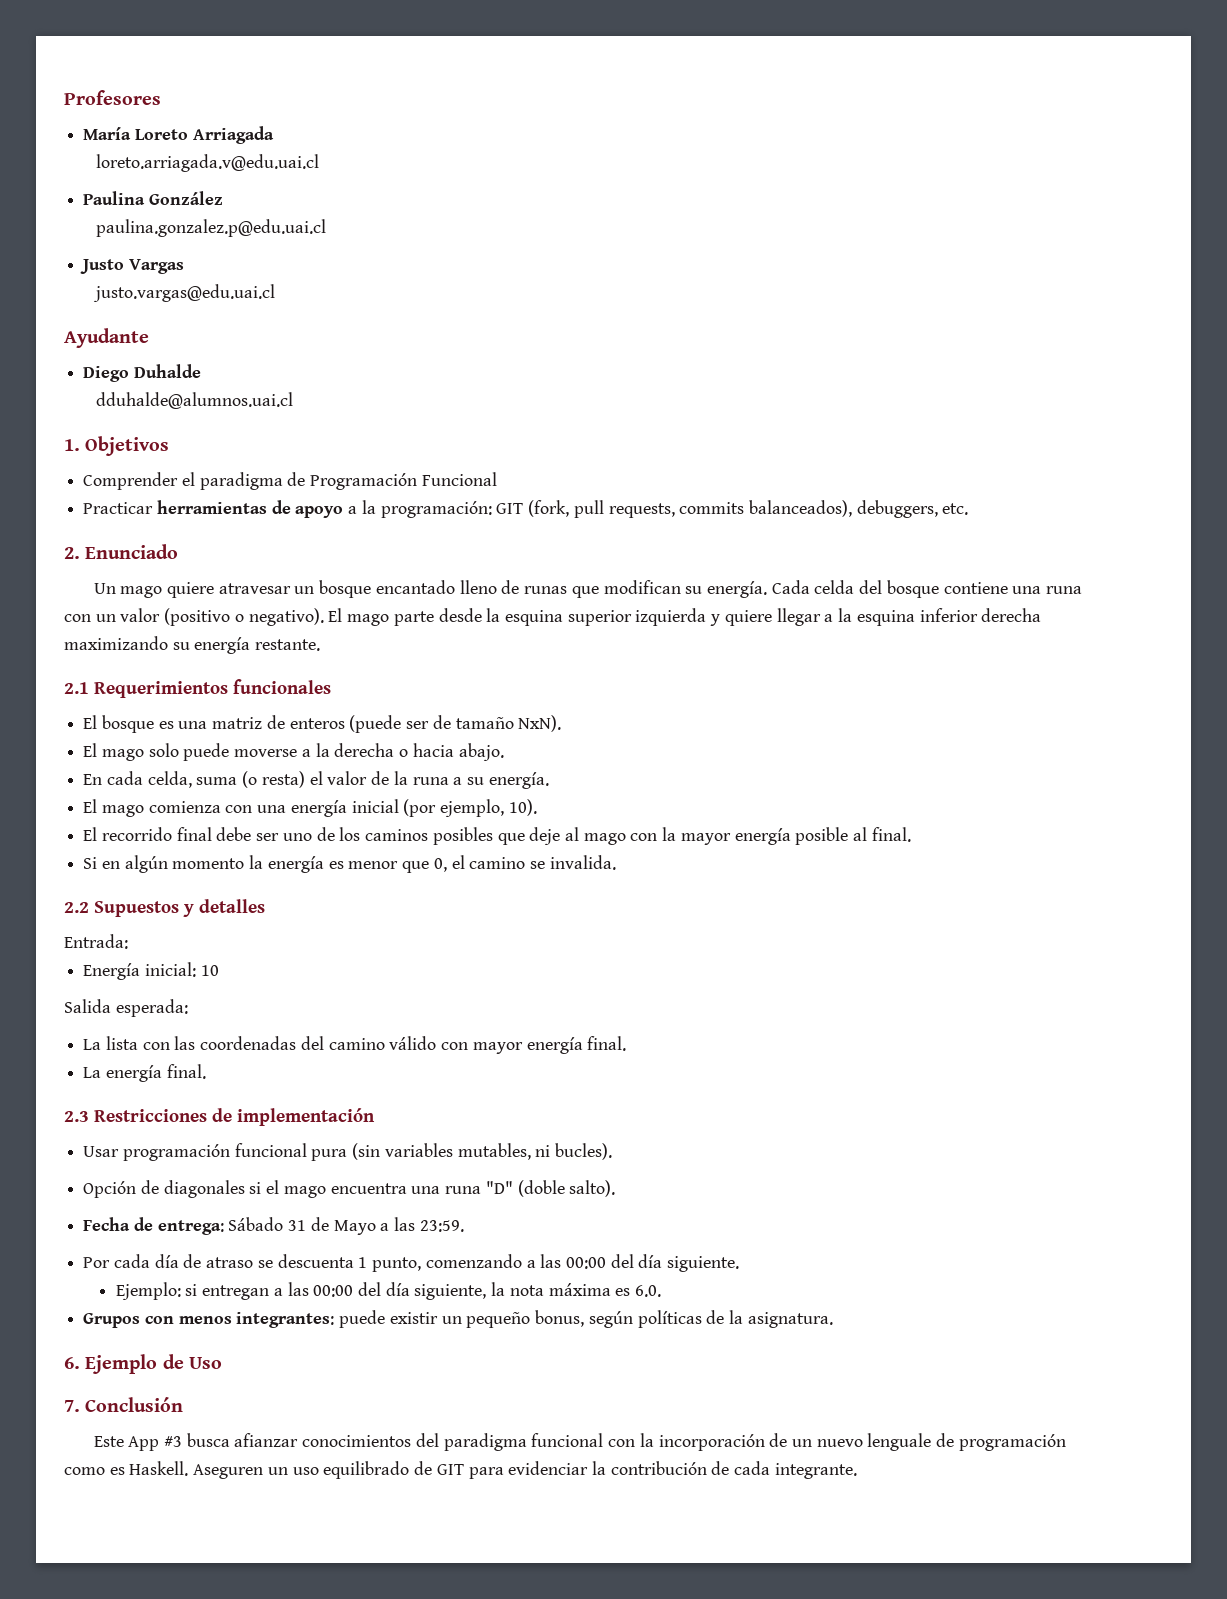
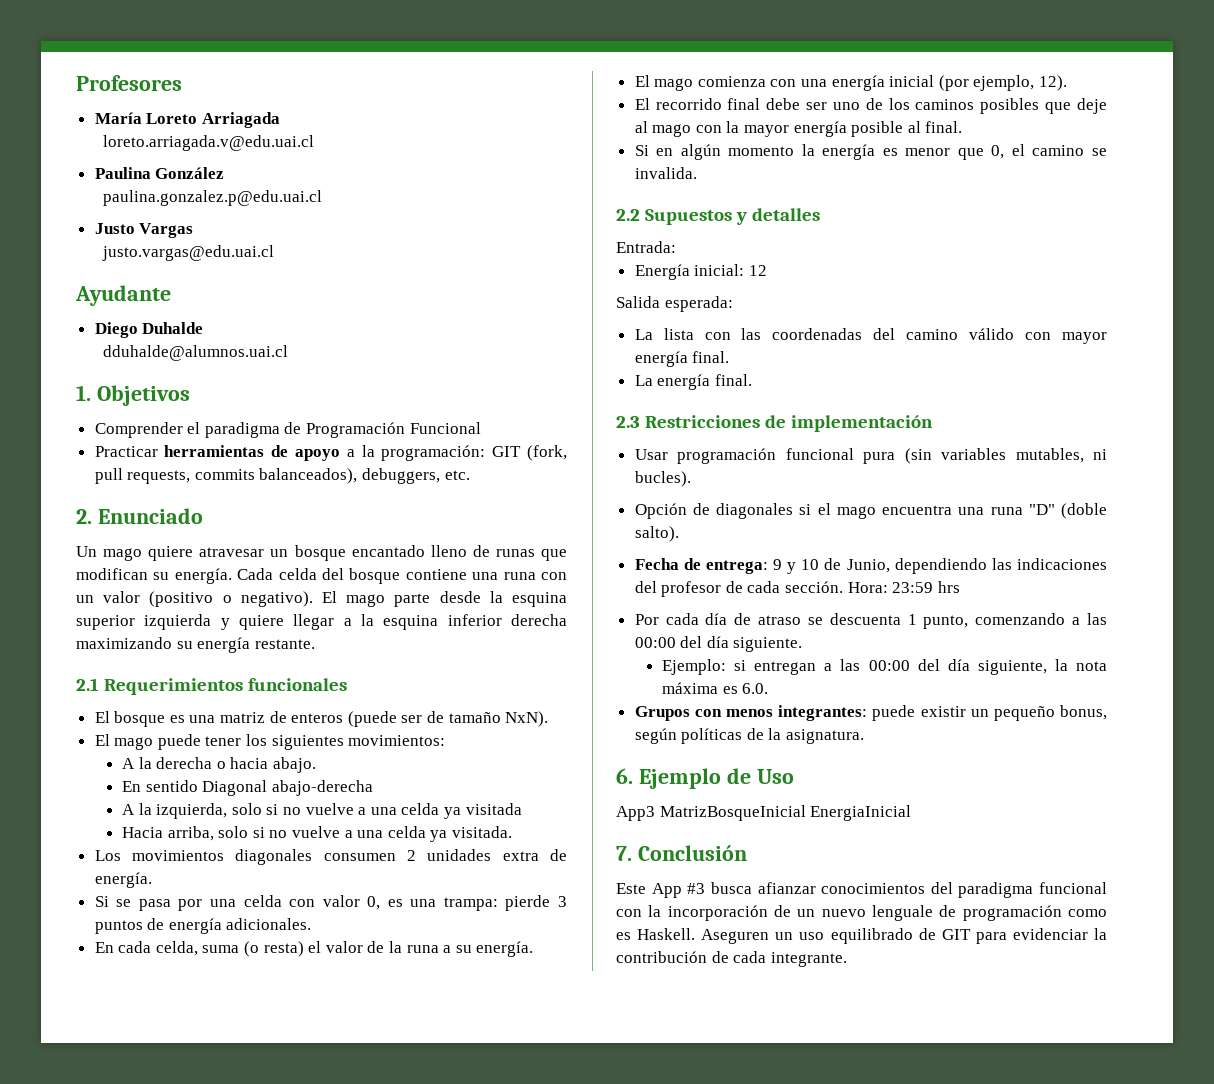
- El mago solo puede moverse a la derecha o hacia abajo.
+ El mago puede tener los siguientes movimientos:
+ A la derecha o hacia abajo.
+ En sentido Diagonal abajo-derecha
+ A la izquierda, solo si no vuelve a una celda ya visitada
+ Hacia arriba, solo si no vuelve a una celda ya visitada.
+ Los movimientos diagonales consumen 2 unidades extra de energía.
+ Si se pasa por una celda con valor 0, es una trampa: pierde 3 puntos de energía adicionales.
- El mago comienza con una energía inicial (por ejemplo, 10).
+ El mago comienza con una energía inicial (por ejemplo, 12).
- Energía inicial: 10
+ Energía inicial: 12
- Fecha de entrega: Sábado 31 de Mayo a las 23:59.
+ Fecha de entrega: 9 y 10 de Junio, dependiendo las indicaciones del profesor de cada sección. Hora: 23:59 hrs
+ App3 MatrizBosqueInicial EnergiaInicial

